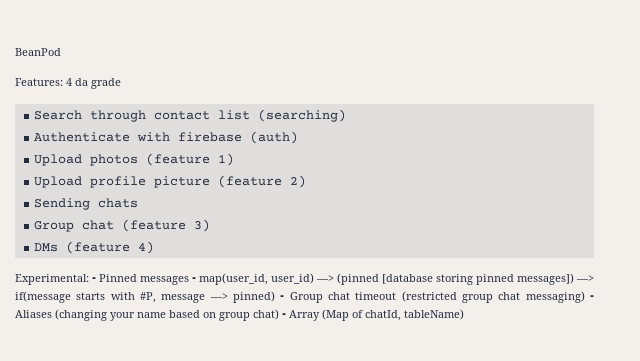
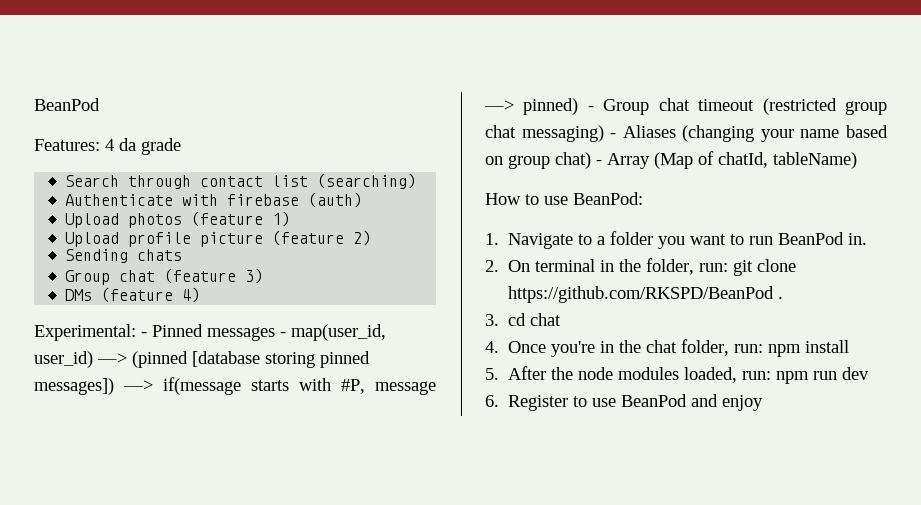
+ How to use BeanPod:
+ 1. Navigate to a folder you want to run BeanPod in.
+ 2. On terminal in the folder, run: git clone https://github.com/RKSPD/BeanPod .
+ 3. cd chat
+ 4. Once you're in the chat folder, run: npm install
+ 5. After the node modules loaded, run: npm run dev
+ 6. Register to use BeanPod and enjoy

